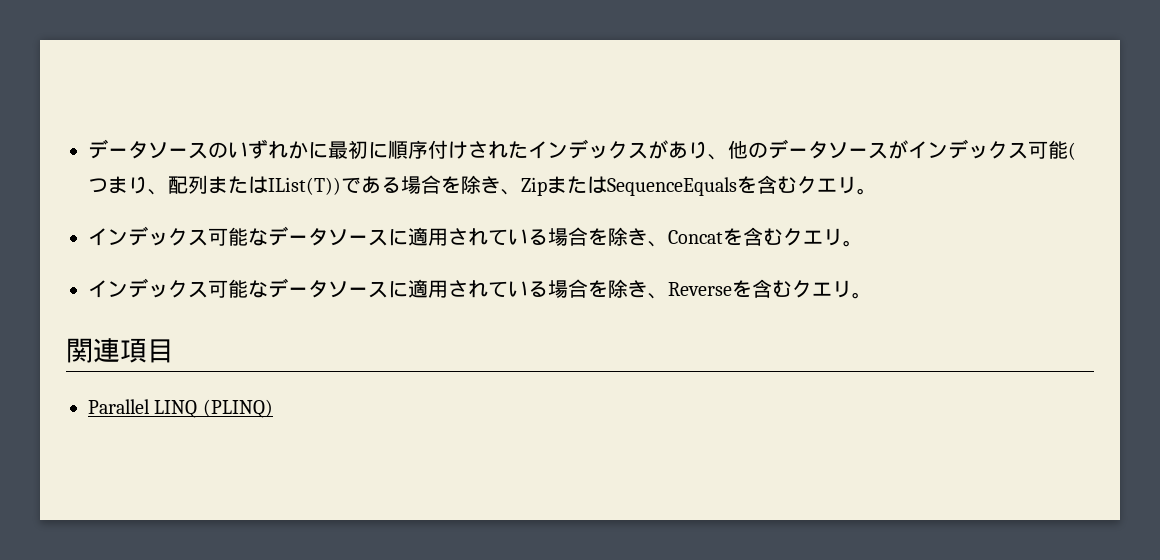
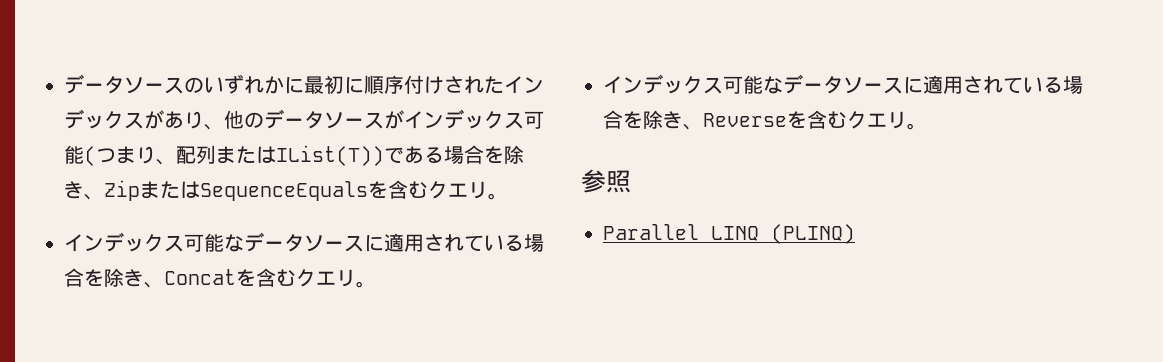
- 関連項目
+ 参照

